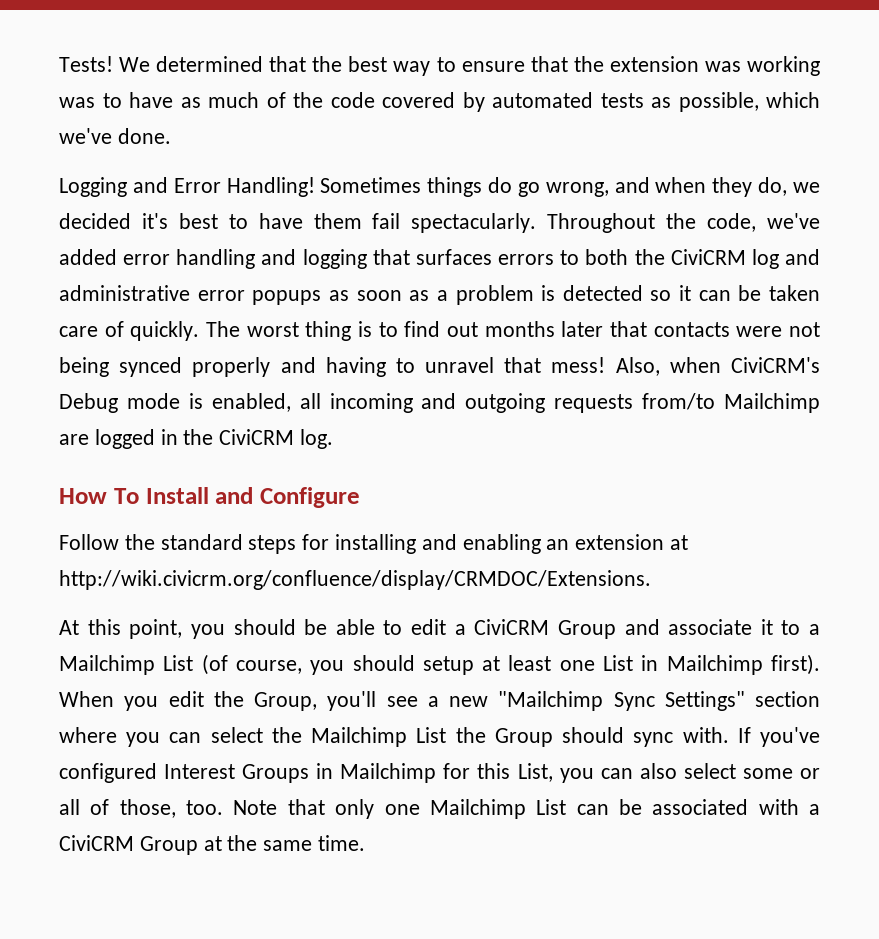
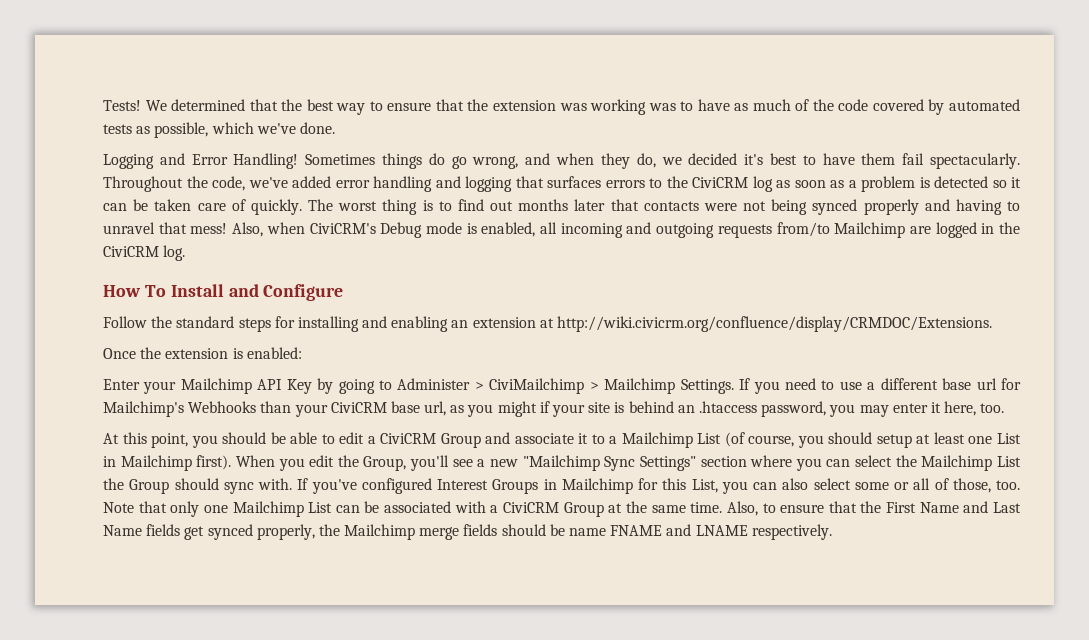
- Throughout the code, we've added error handling and logging that surfaces errors to both the CiviCRM log and administrative error popups as soon as a problem is detected so it can be taken care of quickly.
+ Throughout the code, we've added error handling and logging that surfaces errors to the CiviCRM log as soon as a problem is detected so it can be taken care of quickly.
+ Once the extension is enabled:
+ Enter your Mailchimp API Key by going to Administer > CiviMailchimp > Mailchimp Settings. If you need to use a different base url for Mailchimp's Webhooks than your CiviCRM base url, as you might if your site is behind an .htaccess password, you may enter it here, too.
+ Also, to ensure that the First Name and Last Name fields get synced properly, the Mailchimp merge fields should be name FNAME and LNAME respectively.

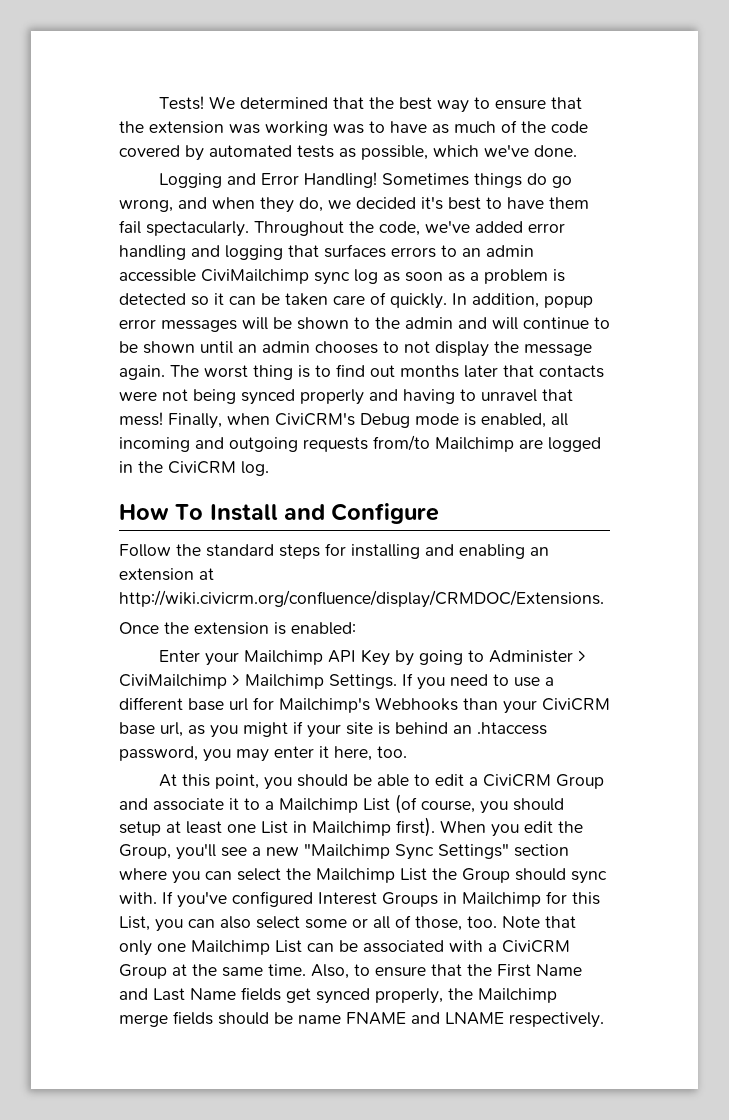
- Throughout the code, we've added error handling and logging that surfaces errors to the CiviCRM log as soon as a problem is detected so it can be taken care of quickly.
+ Throughout the code, we've added error handling and logging that surfaces errors to an admin accessible CiviMailchimp sync log as soon as a problem is detected so it can be taken care of quickly.
+ In addition, popup error messages will be shown to the admin and will continue to be shown until an admin chooses to not display the message again.
- Also, when CiviCRM's Debug mode is enabled, all incoming and outgoing requests from/to Mailchimp are logged in the CiviCRM log.
+ Finally, when CiviCRM's Debug mode is enabled, all incoming and outgoing requests from/to Mailchimp are logged in the CiviCRM log.

